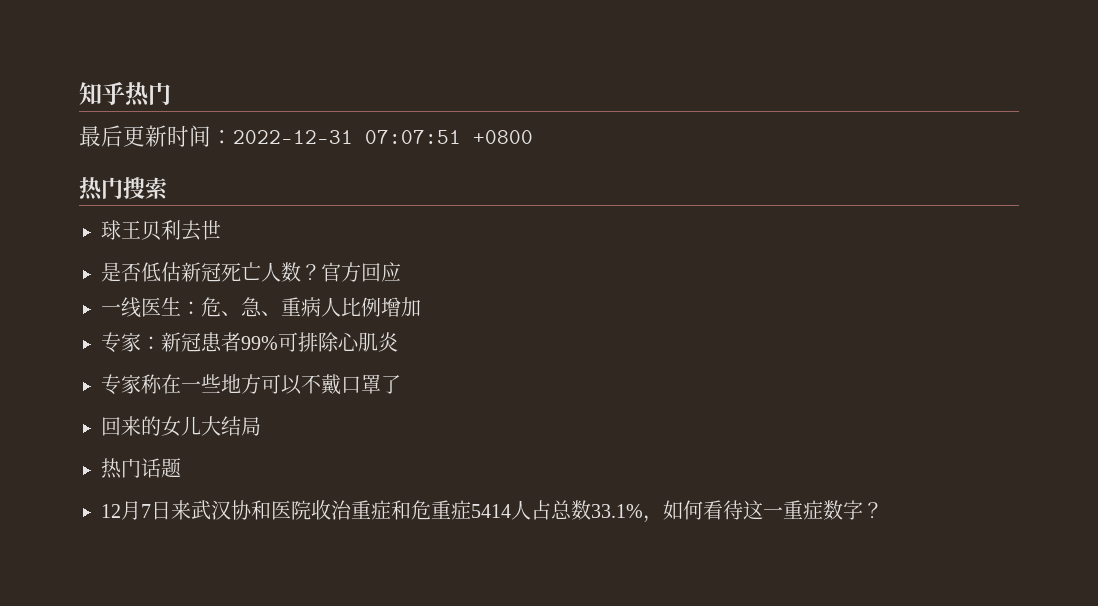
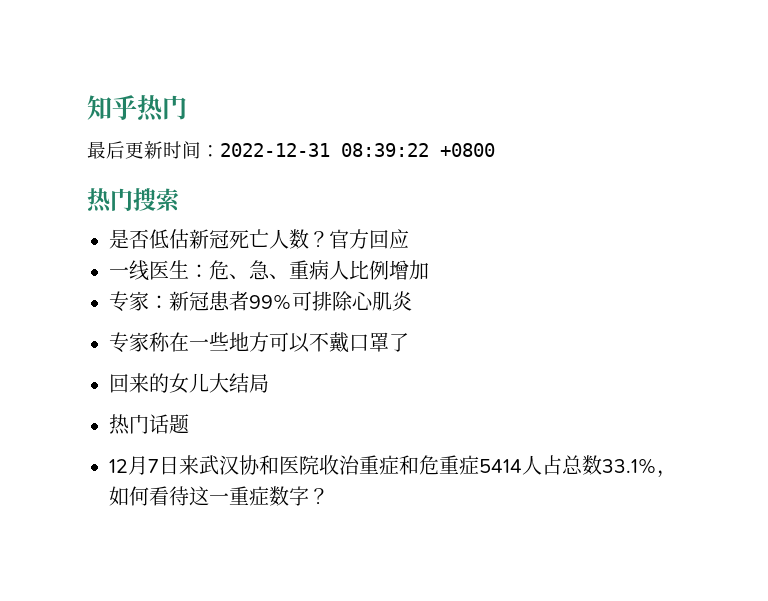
- 最后更新时间：2022-12-31 07:07:51 +0800
+ 最后更新时间：2022-12-31 08:39:22 +0800
- 球王贝利去世

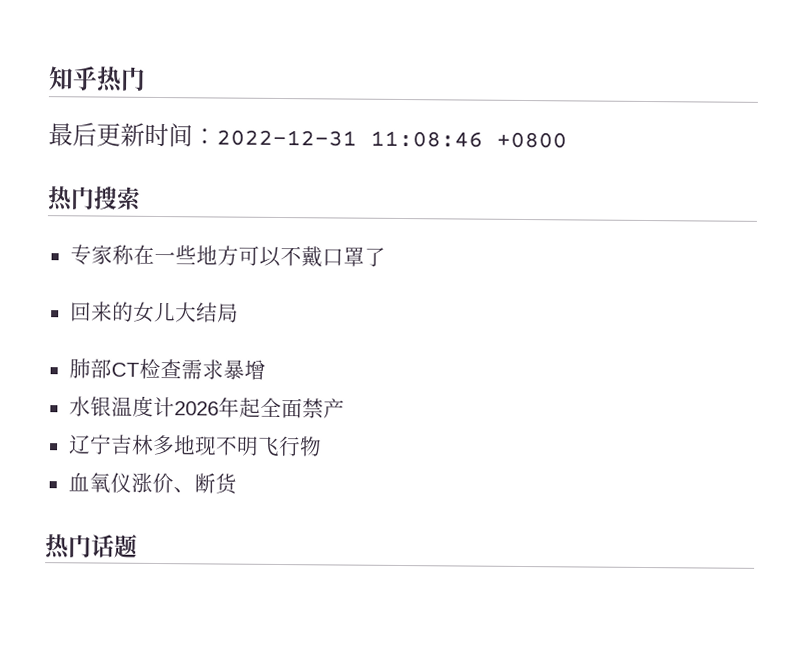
- 最后更新时间：2022-12-31 08:39:22 +0800
+ 最后更新时间：2022-12-31 11:08:46 +0800
- 是否低估新冠死亡人数？官方回应
- 一线医生：危、急、重病人比例增加
- 专家：新冠患者99%可排除心肌炎
+ 肺部CT检查需求暴增
+ 水银温度计2026年起全面禁产
+ 辽宁吉林多地现不明飞行物
+ 血氧仪涨价、断货
  热门话题
- 12月7日来武汉协和医院收治重症和危重症5414人占总数33.1%，如何看待这一重症数字？

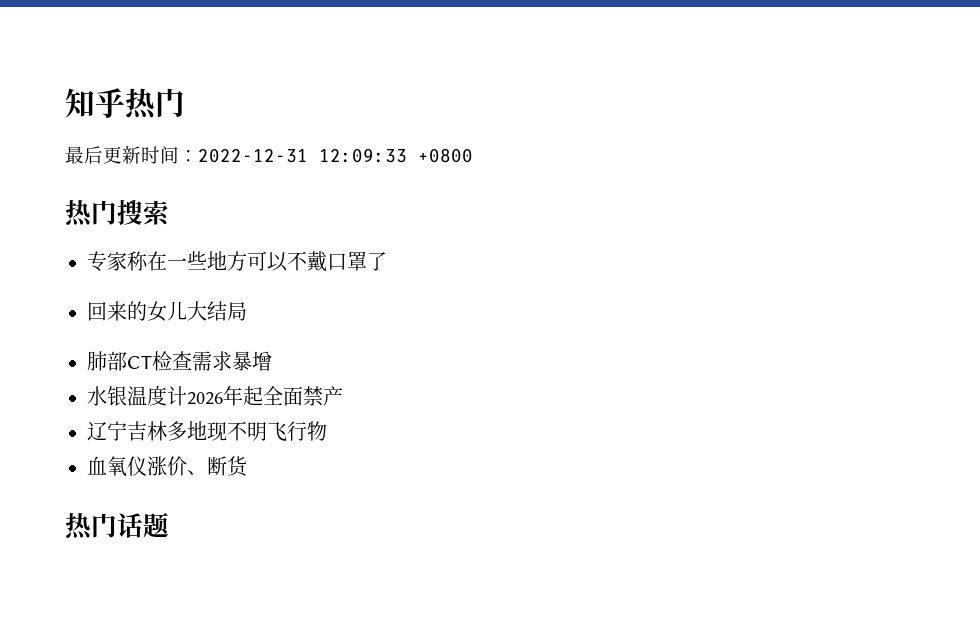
- 最后更新时间：2022-12-31 11:08:46 +0800
+ 最后更新时间：2022-12-31 12:09:33 +0800

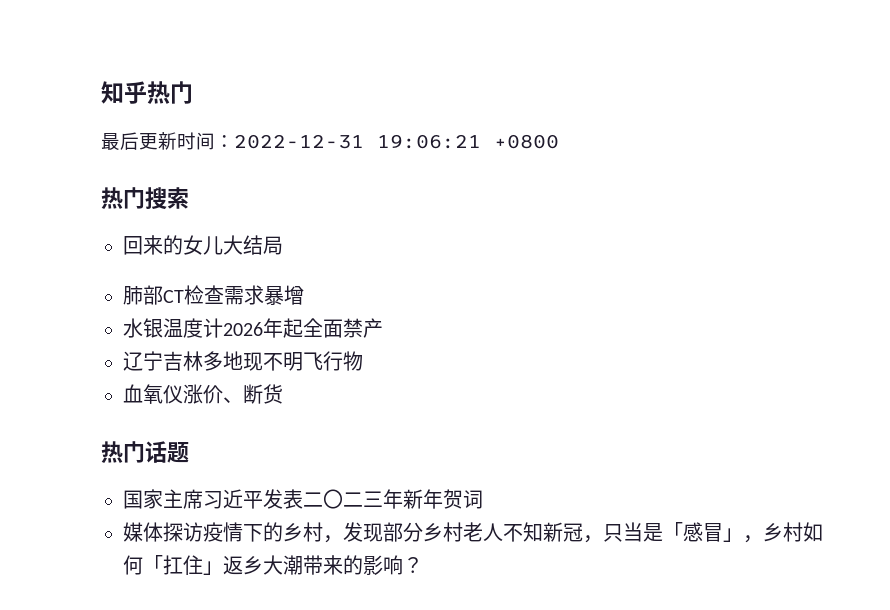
- 最后更新时间：2022-12-31 12:09:33 +0800
+ 最后更新时间：2022-12-31 19:06:21 +0800
- 专家称在一些地方可以不戴口罩了
+ 国家主席习近平发表二〇二三年新年贺词
+ 媒体探访疫情下的乡村，发现部分乡村老人不知新冠，只当是「感冒」，乡村如何「扛住」返乡大潮带来的影响？

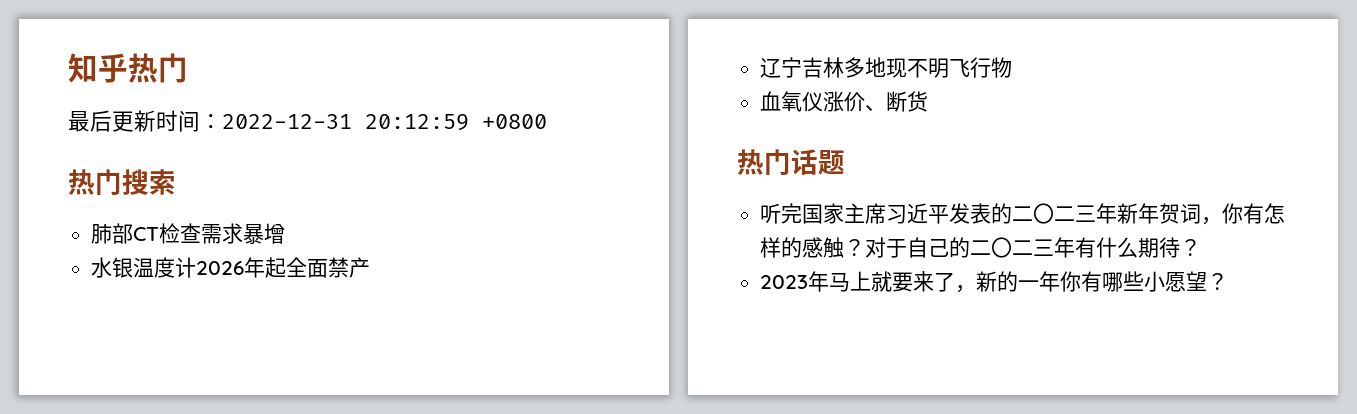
- 最后更新时间：2022-12-31 19:06:21 +0800
+ 最后更新时间：2022-12-31 20:12:59 +0800
- 回来的女儿大结局
- 国家主席习近平发表二〇二三年新年贺词
- 媒体探访疫情下的乡村，发现部分乡村老人不知新冠，只当是「感冒」，乡村如何「扛住」返乡大潮带来的影响？
+ 听完国家主席习近平发表的二〇二三年新年贺词，你有怎样的感触？对于自己的二〇二三年有什么期待？
+ 2023年马上就要来了，新的一年你有哪些小愿望？

